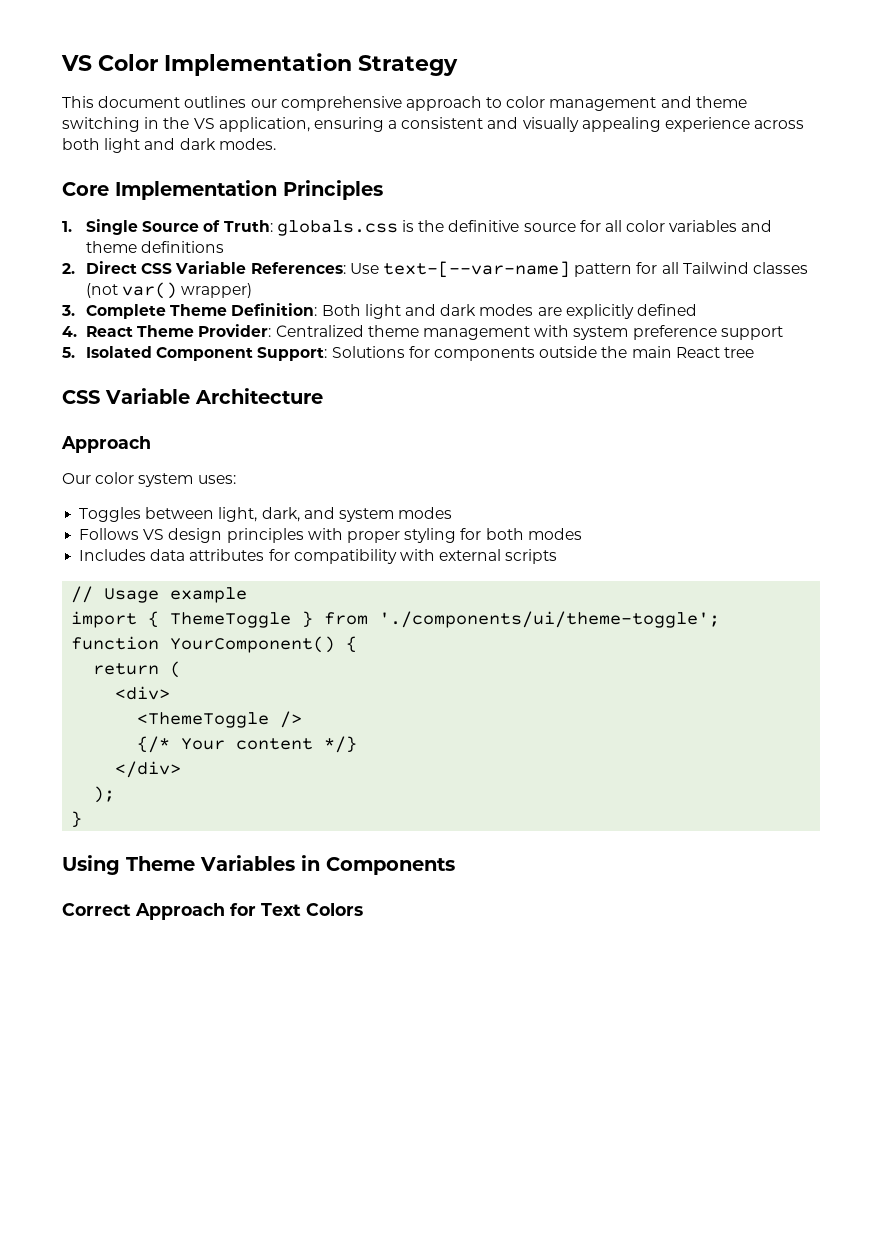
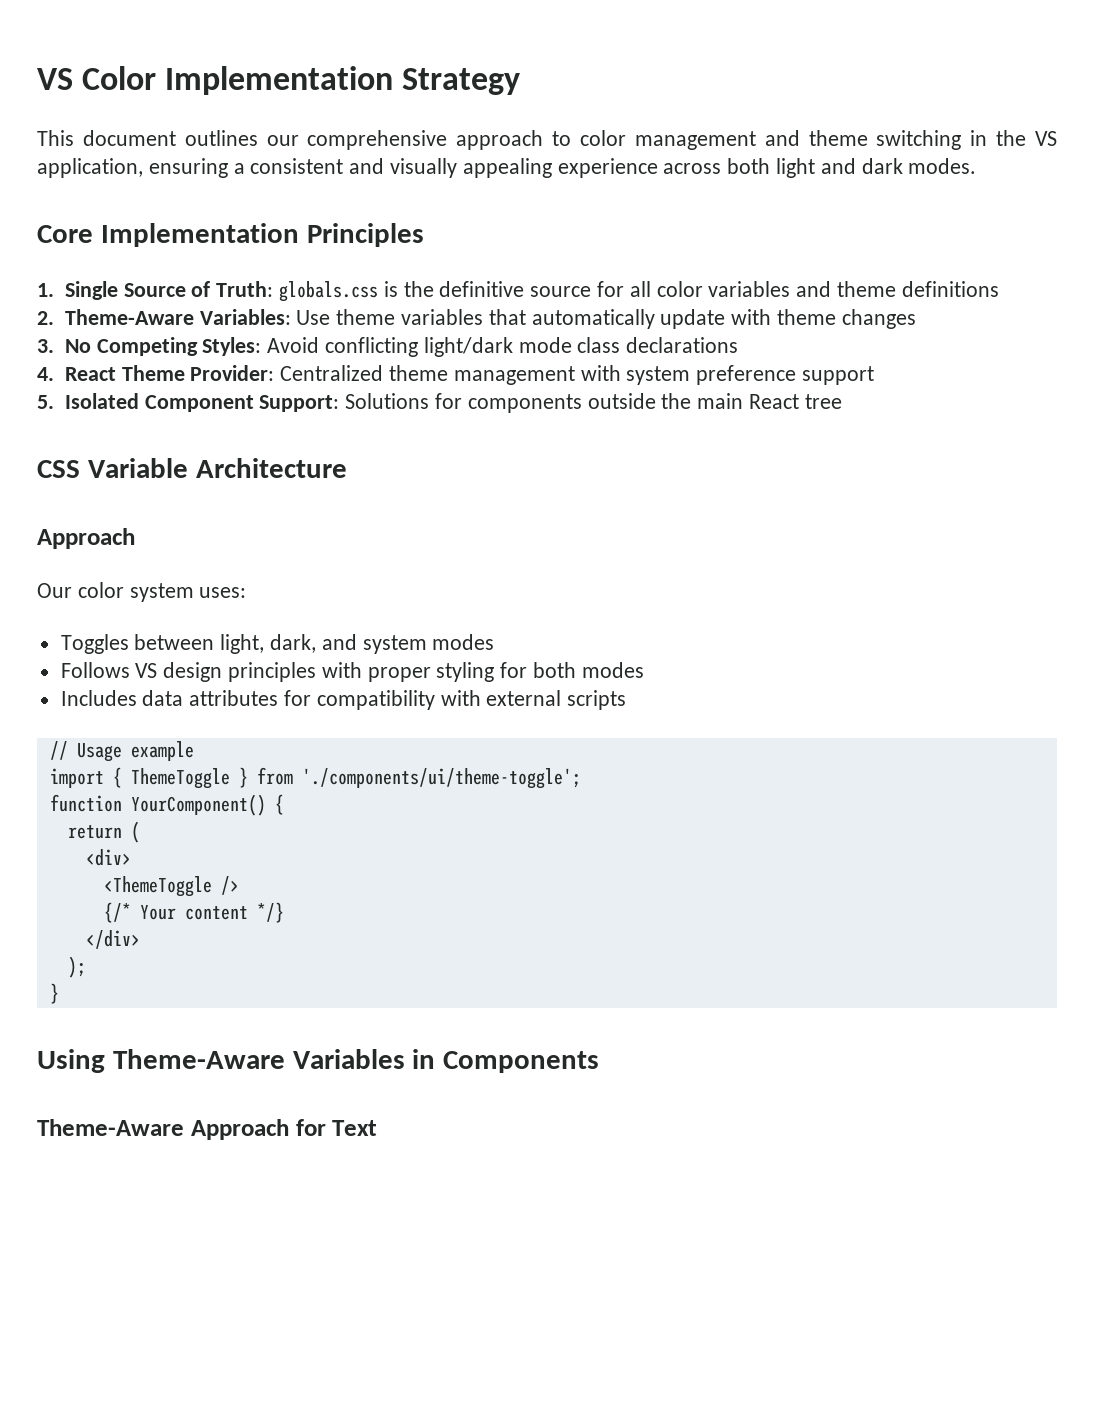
- 2. Direct CSS Variable References: Use text-[--var-name] pattern for all Tailwind classes (not var() wrapper)
- 3. Complete Theme Definition: Both light and dark modes are explicitly defined
+ 2. Theme-Aware Variables: Use theme variables that automatically update with theme changes
+ 3. No Competing Styles: Avoid conflicting light/dark mode class declarations
- Using Theme Variables in Components
+ Using Theme-Aware Variables in Components
- Correct Approach for Text Colors
+ Theme-Aware Approach for Text

